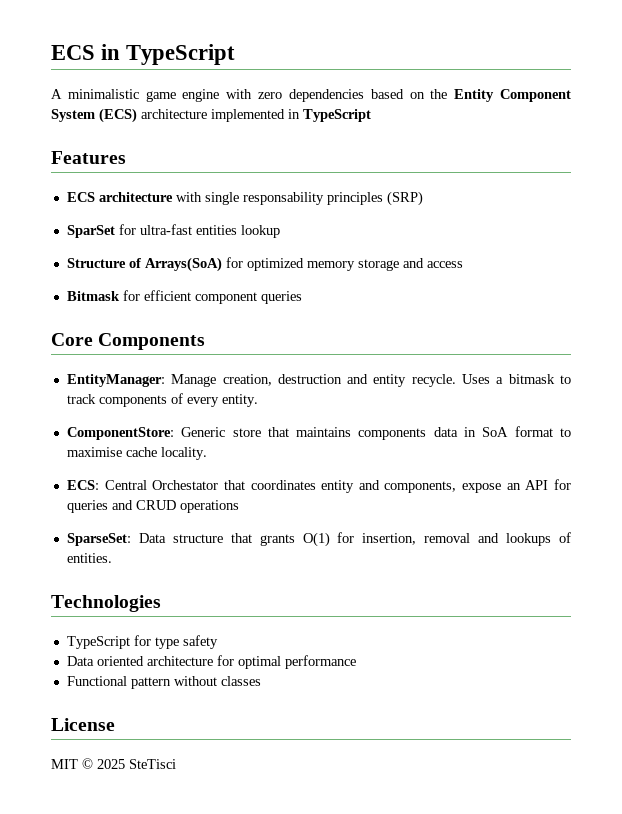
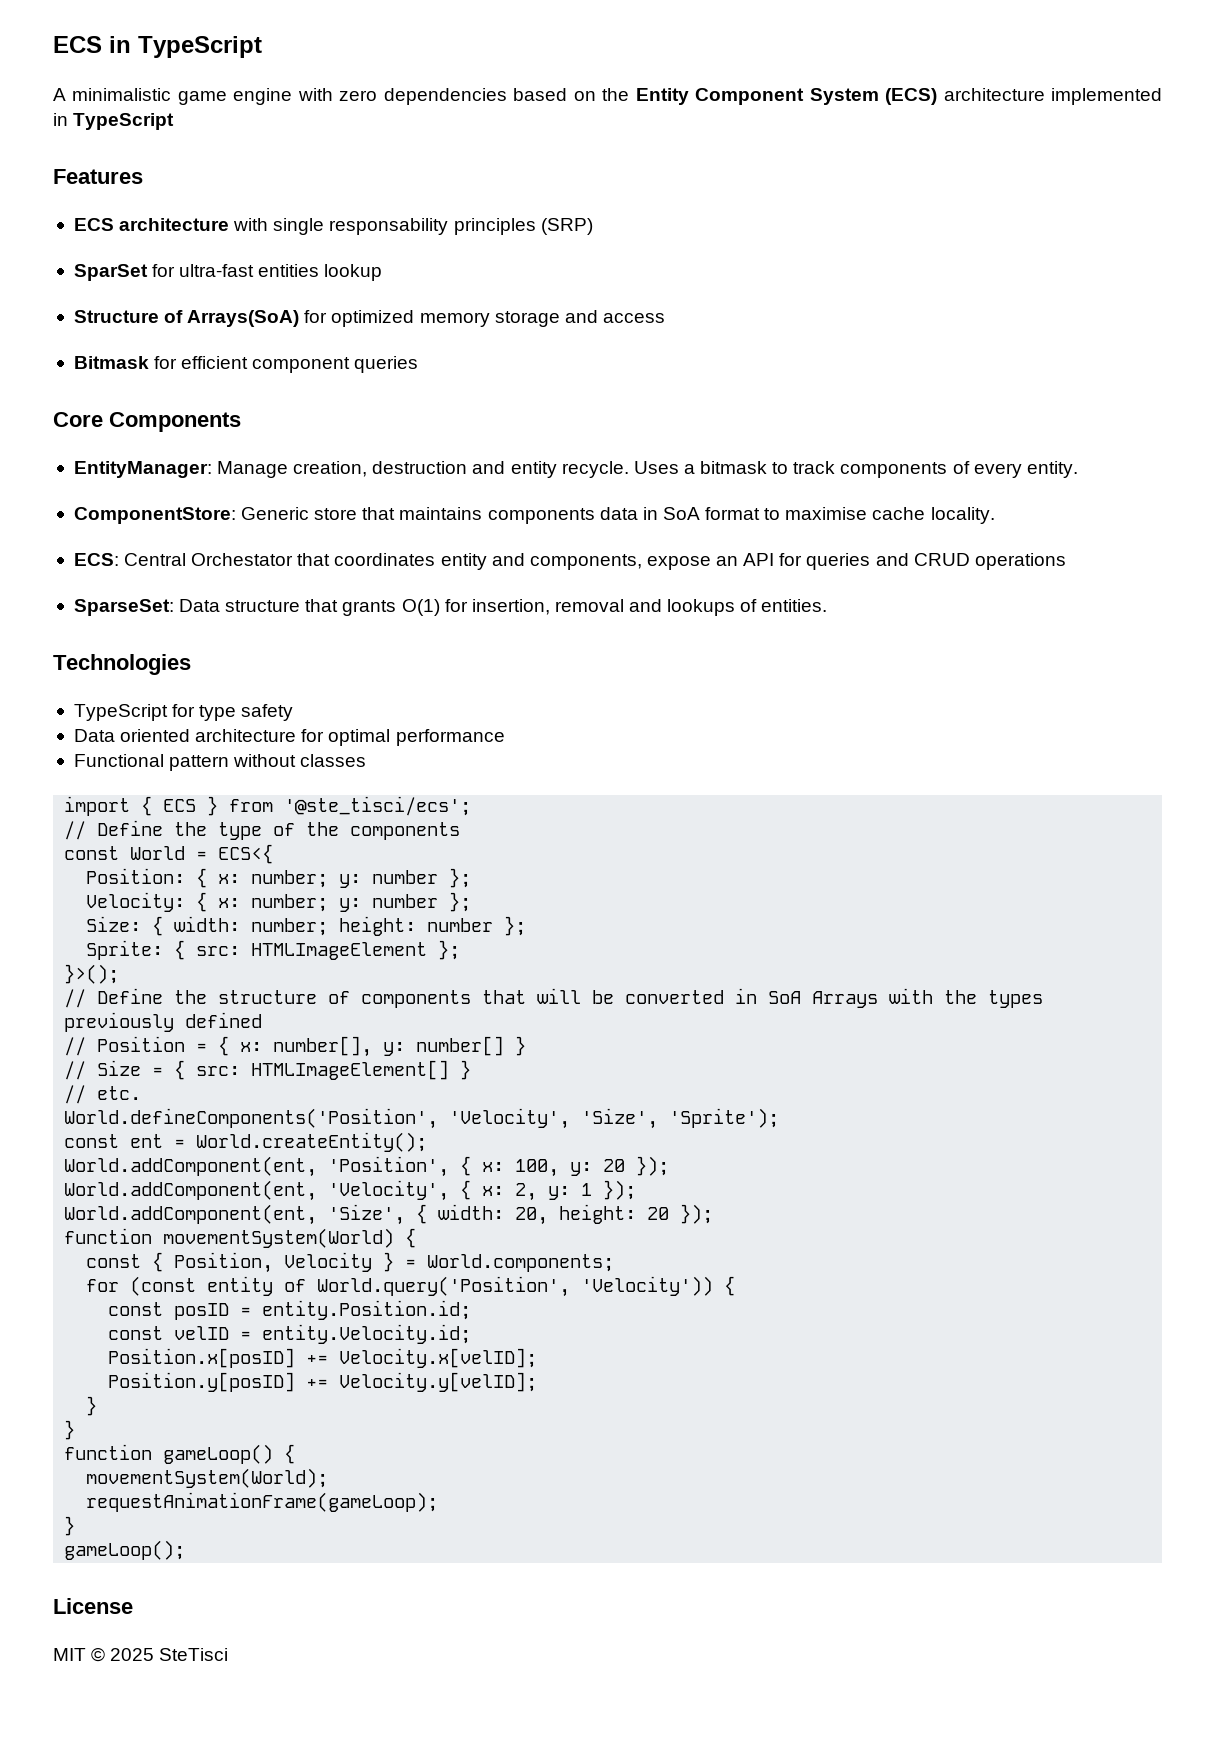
+ import { ECS } from '@ste_tisci/ecs';
+ // Define the type of the components
+ const World = ECS<{
+ Position: { x: number; y: number };
+ Velocity: { x: number; y: number };
+ Size: { width: number; height: number };
+ Sprite: { src: HTMLImageElement };
+ }>();
+ // Define the structure of components that will be converted in SoA Arrays with the types previously defined
+ // Position = { x: number[], y: number[] }
+ // Size = { src: HTMLImageElement[] }
+ // etc.
+ World.defineComponents('Position', 'Velocity', 'Size', 'Sprite');
+ const ent = World.createEntity();
+ World.addComponent(ent, 'Position', { x: 100, y: 20 });
+ World.addComponent(ent, 'Velocity', { x: 2, y: 1 });
+ World.addComponent(ent, 'Size', { width: 20, height: 20 });
+ function movementSystem(World) {
+ const { Position, Velocity } = World.components;
+ for (const entity of World.query('Position', 'Velocity')) {
+ const posID = entity.Position.id;
+ const velID = entity.Velocity.id;
+ Position.x[posID] += Velocity.x[velID];
+ Position.y[posID] += Velocity.y[velID];
+ }
+ }
+ function gameLoop() {
+ movementSystem(World);
+ requestAnimationFrame(gameLoop);
+ }
+ gameLoop();

